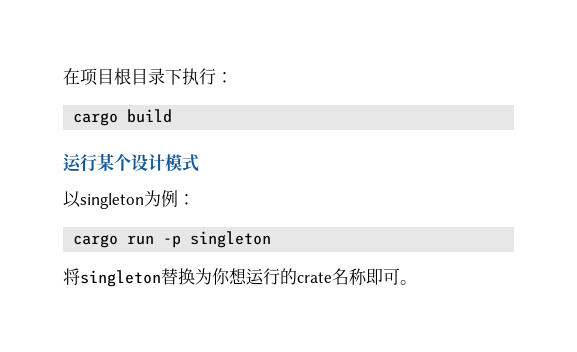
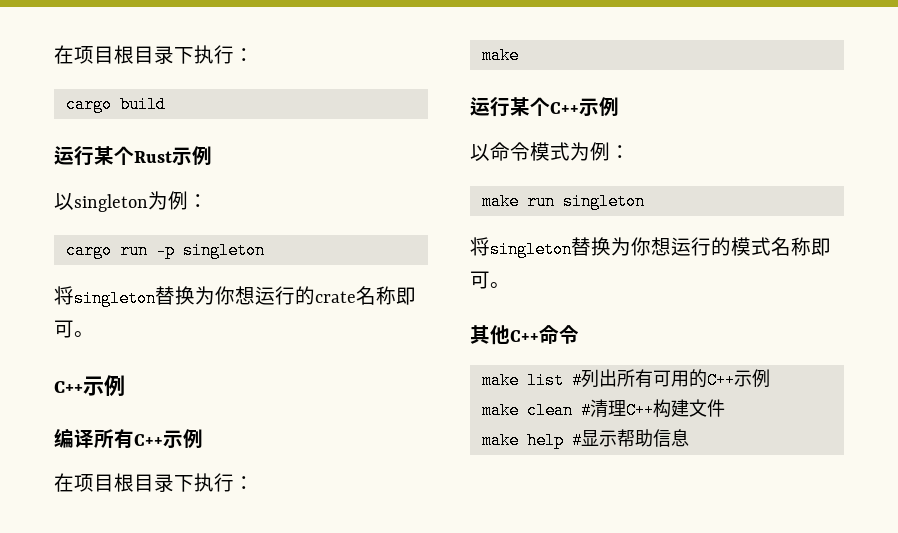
- 运行某个设计模式
+ 运行某个Rust示例
  将singleton替换为你想运行的crate名称即可。
+ C++示例
+ 编译所有C++示例
+ 在项目根目录下执行：
+ make
+ 运行某个C++示例
+ 以命令模式为例：
+ make run singleton
+ 将singleton替换为你想运行的模式名称即可。
+ 其他C++命令
+ make list #列出所有可用的C++示例
+ make clean #清理C++构建文件
+ make help #显示帮助信息

